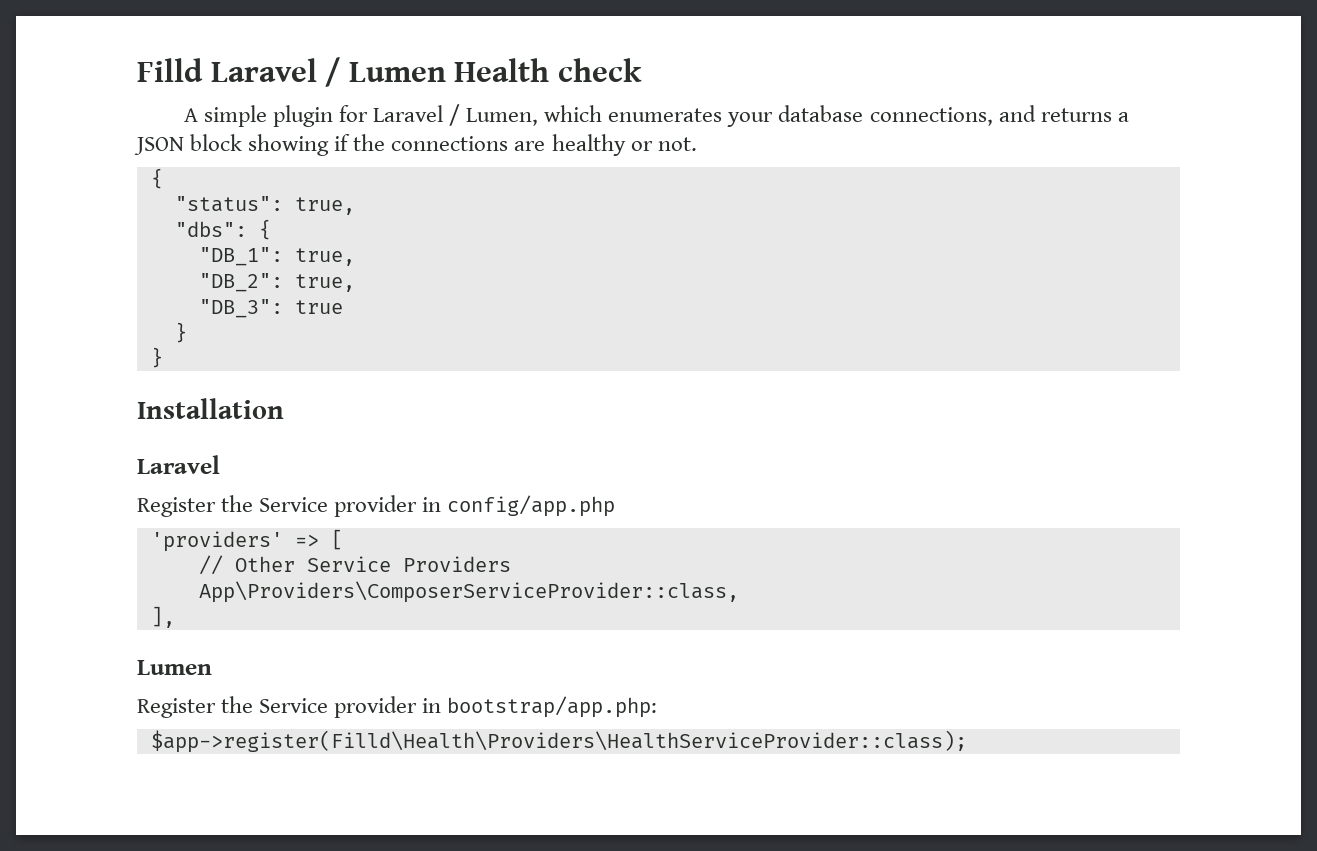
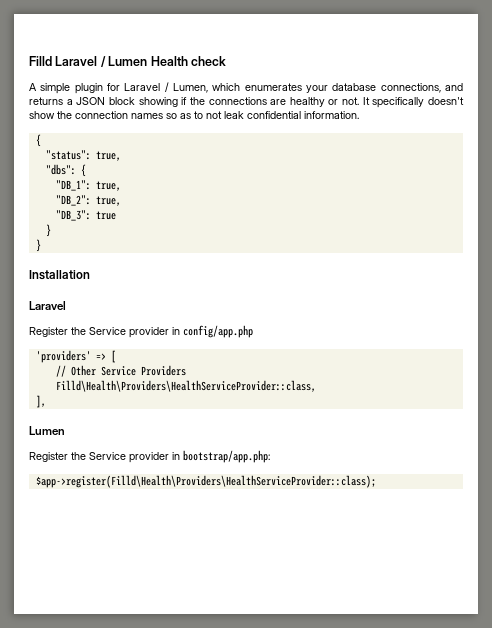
+ It specifically doesn't show the connection names so as to not leak confidential information.
- App\Providers\ComposerServiceProvider::class,
+ Filld\Health\Providers\HealthServiceProvider::class,

